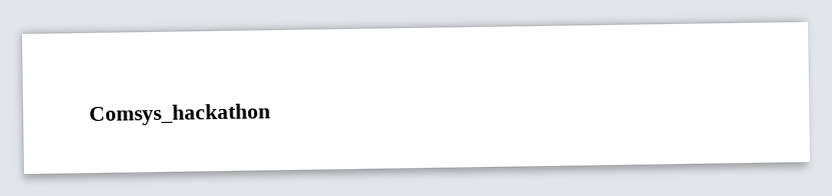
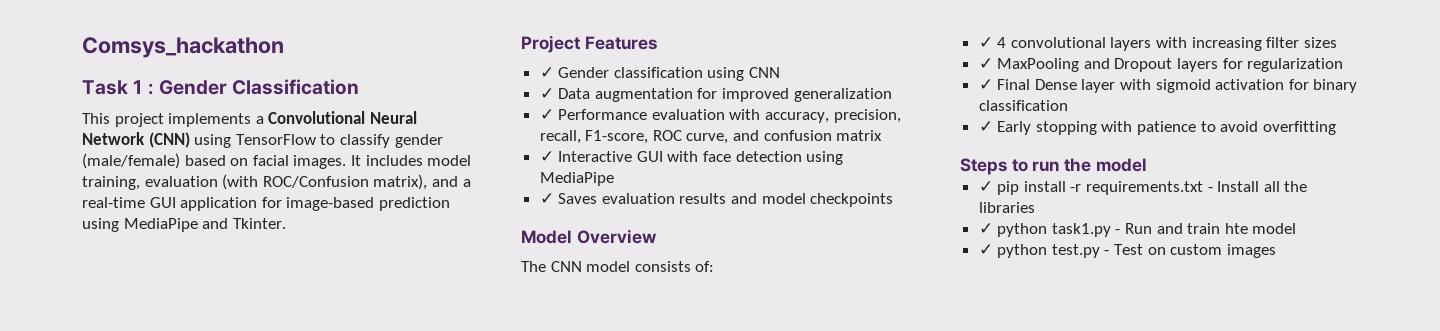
+ Task 1 : Gender Classification
+ This project implements a Convolutional Neural Network (CNN) using TensorFlow to classify gender (male/female) based on facial images. It includes model training, evaluation (with ROC/Confusion matrix), and a real-time GUI application for image-based prediction using MediaPipe and Tkinter.
+ Project Features
+ ✓ Gender classification using CNN
+ ✓ Data augmentation for improved generalization
+ ✓ Performance evaluation with accuracy, precision, recall, F1-score, ROC curve, and confusion matrix
+ ✓ Interactive GUI with face detection using MediaPipe
+ ✓ Saves evaluation results and model checkpoints
+ Model Overview
+ The CNN model consists of:
+ ✓ 4 convolutional layers with increasing filter sizes
+ ✓ MaxPooling and Dropout layers for regularization
+ ✓ Final Dense layer with sigmoid activation for binary classification
+ ✓ Early stopping with patience to avoid overfitting
+ Steps to run the model
+ ✓ pip install -r requirements.txt - Install all the libraries
+ ✓ python task1.py - Run and train hte model
+ ✓ python test.py - Test on custom images

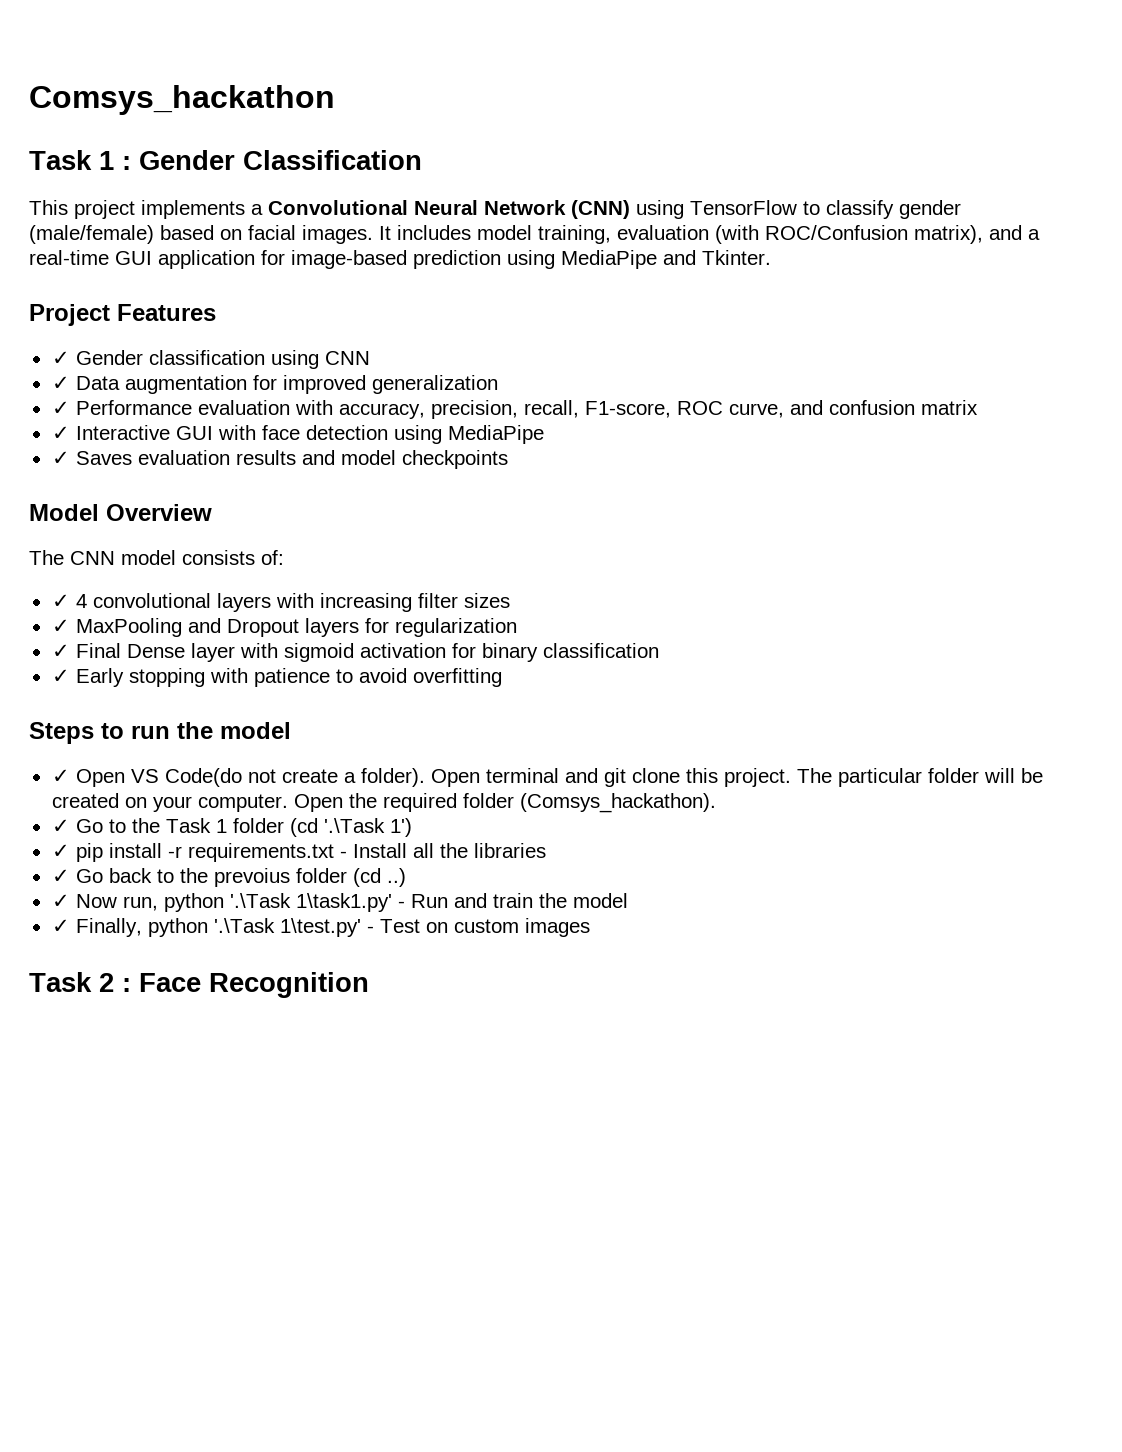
+ ✓ Open VS Code(do not create a folder). Open terminal and git clone this project. The particular folder will be created on your computer. Open the required folder (Comsys_hackathon).
+ ✓ Go to the Task 1 folder (cd '.\Task 1')
- ✓ python task1.py - Run and train hte model
- ✓ python test.py - Test on custom images
+ ✓ Go back to the prevoius folder (cd ..)
+ ✓ Now run, python '.\Task 1\task1.py' - Run and train the model
+ ✓ Finally, python '.\Task 1\test.py' - Test on custom images
+ Task 2 : Face Recognition

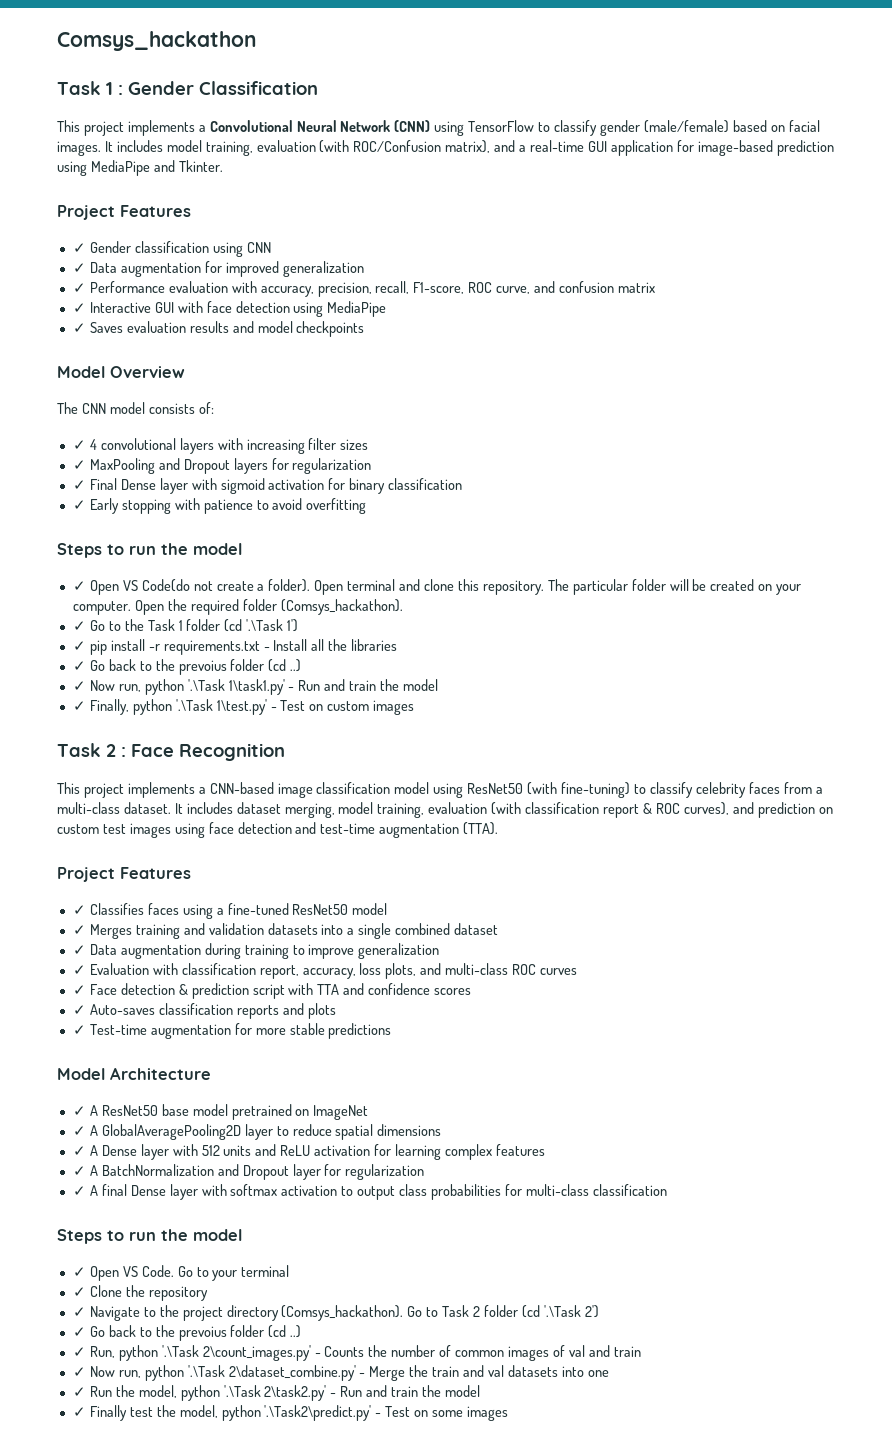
- Open terminal and git clone this project.
+ Open terminal and clone this repository.
+ This project implements a CNN-based image classification model using ResNet50 (with fine-tuning) to classify celebrity faces from a multi-class dataset. It includes dataset merging, model training, evaluation (with classification report & ROC curves), and prediction on custom test images using face detection and test-time augmentation (TTA).
+ Project Features
+ ✓ Classifies faces using a fine-tuned ResNet50 model
+ ✓ Merges training and validation datasets into a single combined dataset
+ ✓ Data augmentation during training to improve generalization
+ ✓ Evaluation with classification report, accuracy, loss plots, and multi-class ROC curves
+ ✓ Face detection & prediction script with TTA and confidence scores
+ ✓ Auto-saves classification reports and plots
+ ✓ Test-time augmentation for more stable predictions
+ Model Architecture
+ ✓ A ResNet50 base model pretrained on ImageNet
+ ✓ A GlobalAveragePooling2D layer to reduce spatial dimensions
+ ✓ A Dense layer with 512 units and ReLU activation for learning complex features
+ ✓ A BatchNormalization and Dropout layer for regularization
+ ✓ A final Dense layer with softmax activation to output class probabilities for multi-class classification
+ Steps to run the model
+ ✓ Open VS Code. Go to your terminal
+ ✓ Clone the repository
+ ✓ Navigate to the project directory (Comsys_hackathon). Go to Task 2 folder (cd '.\Task 2')
+ ✓ Go back to the prevoius folder (cd ..)
+ ✓ Run, python '.\Task 2\count_images.py' - Counts the number of common images of val and train
+ ✓ Now run, python '.\Task 2\dataset_combine.py' - Merge the train and val datasets into one
+ ✓ Run the model, python '.\Task 2\task2.py' - Run and train the model
+ ✓ Finally test the model, python '.\Task2\predict.py' - Test on some images

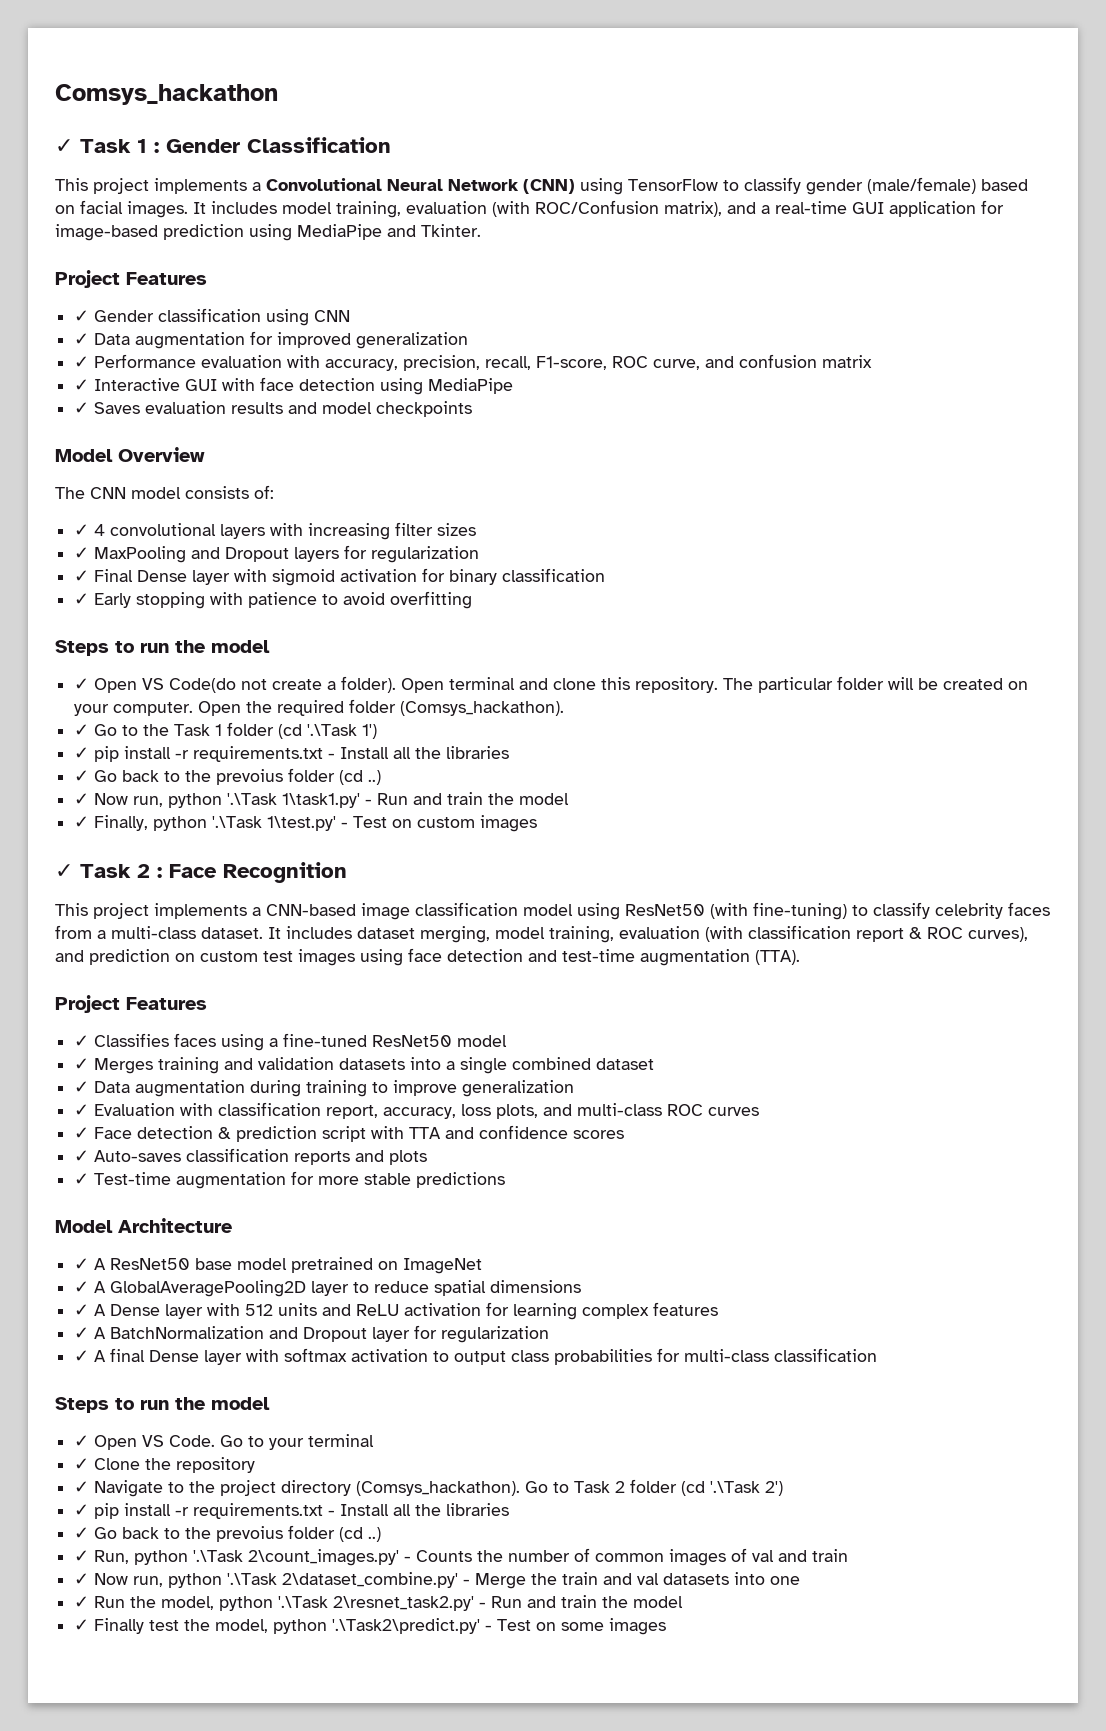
- Task 1 : Gender Classification
+ ✓ Task 1 : Gender Classification
- Task 2 : Face Recognition
+ ✓ Task 2 : Face Recognition
  Go to Task 2 folder (cd '.\Task 2')
+ ✓ pip install -r requirements.txt - Install all the libraries
- ✓ Run the model, python '.\Task 2\task2.py' - Run and train the model
+ ✓ Run the model, python '.\Task 2\resnet_task2.py' - Run and train the model

